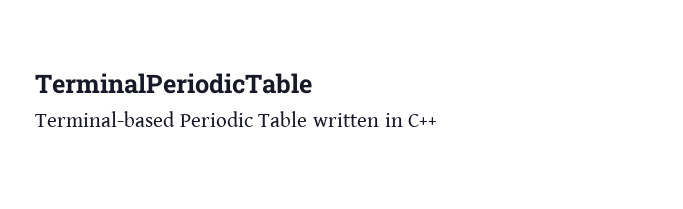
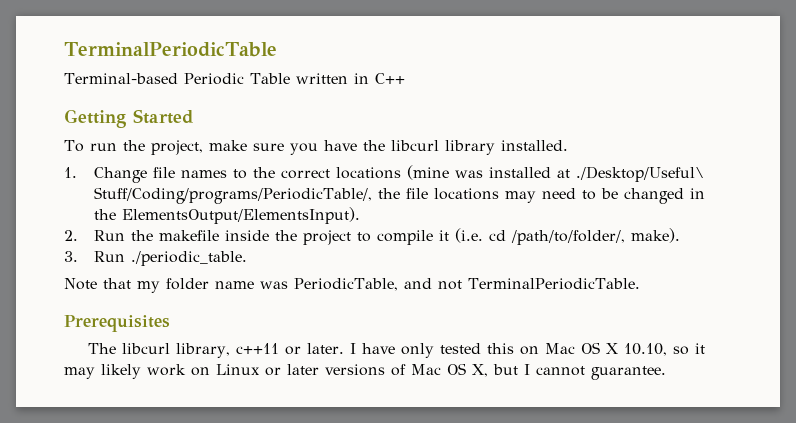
+ Getting Started
+ To run the project, make sure you have the libcurl library installed.
+ 1. Change file names to the correct locations (mine was installed at ./Desktop/Useful\ Stuff/Coding/programs/PeriodicTable/, the file locations may need to be changed in the ElementsOutput/ElementsInput).
+ 2. Run the makefile inside the project to compile it (i.e. cd /path/to/folder/, make).
+ 3. Run ./periodic_table.
+ Note that my folder name was PeriodicTable, and not TerminalPeriodicTable.
+ Prerequisites
+ The libcurl library, c++11 or later. I have only tested this on Mac OS X 10.10, so it may likely work on Linux or later versions of Mac OS X, but I cannot guarantee.

